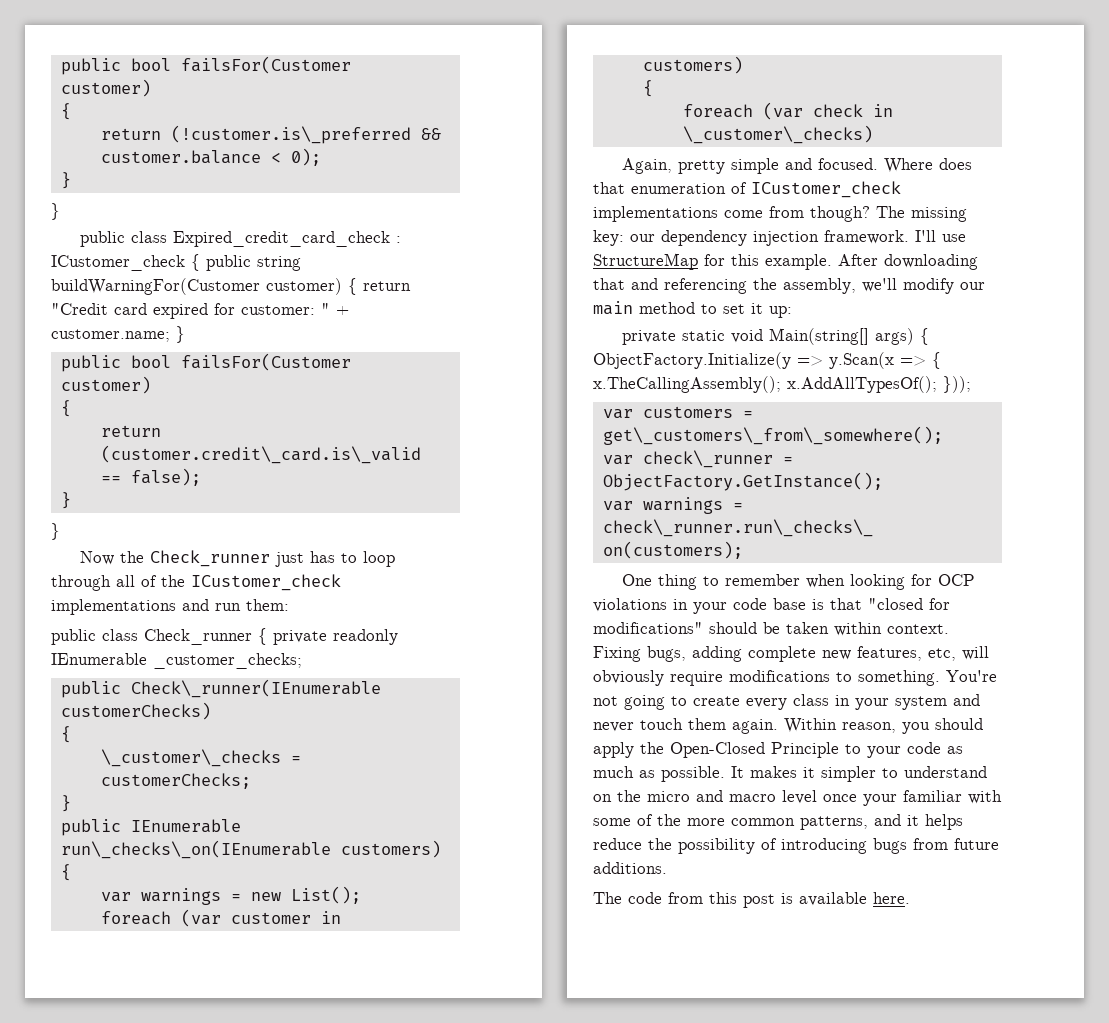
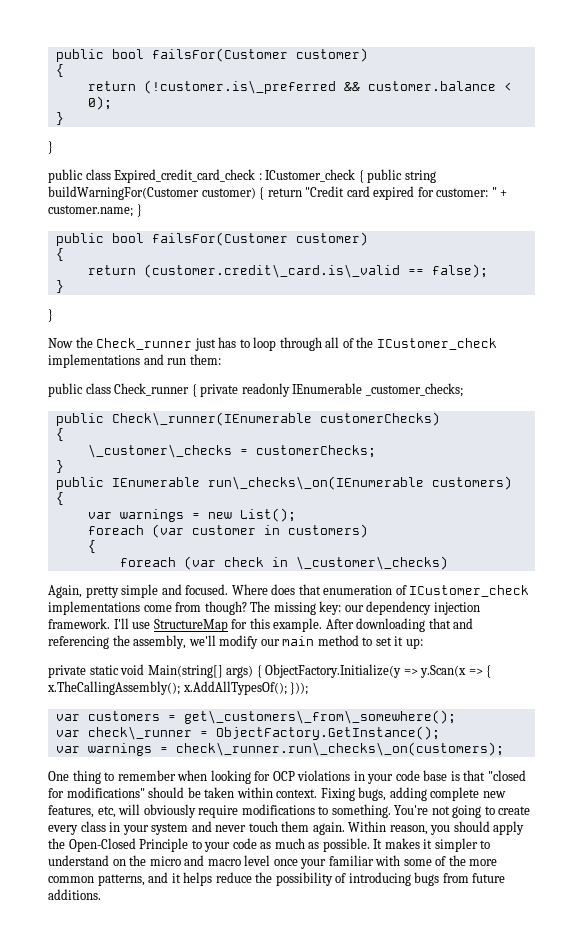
- The code from this post is available here.

